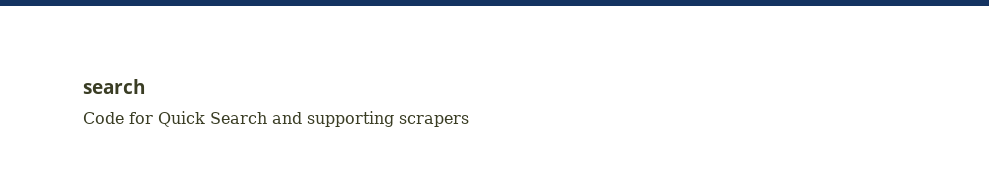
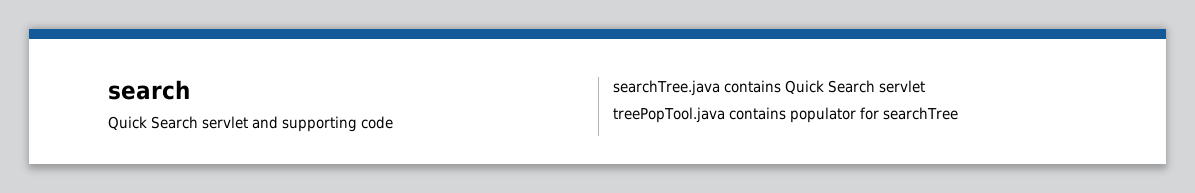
- Code for Quick Search and supporting scrapers
+ Quick Search servlet and supporting code
+ searchTree.java contains Quick Search servlet
+ treePopTool.java contains populator for searchTree

